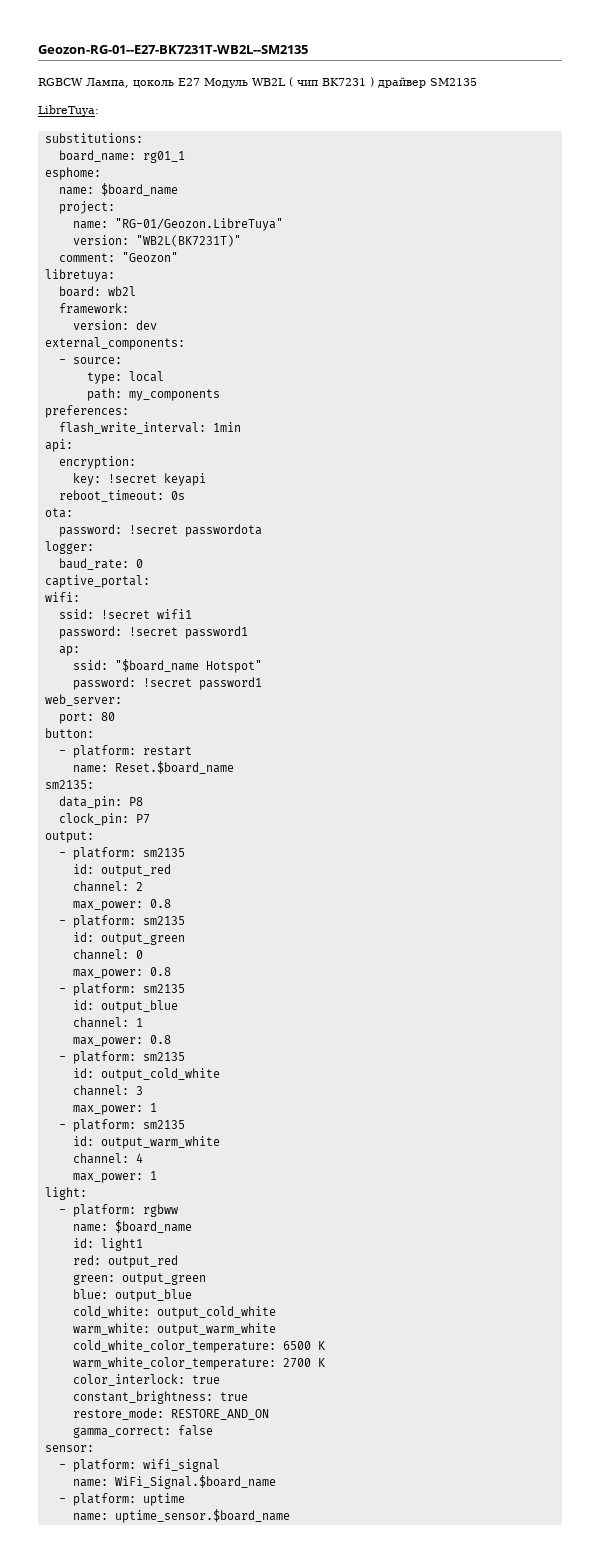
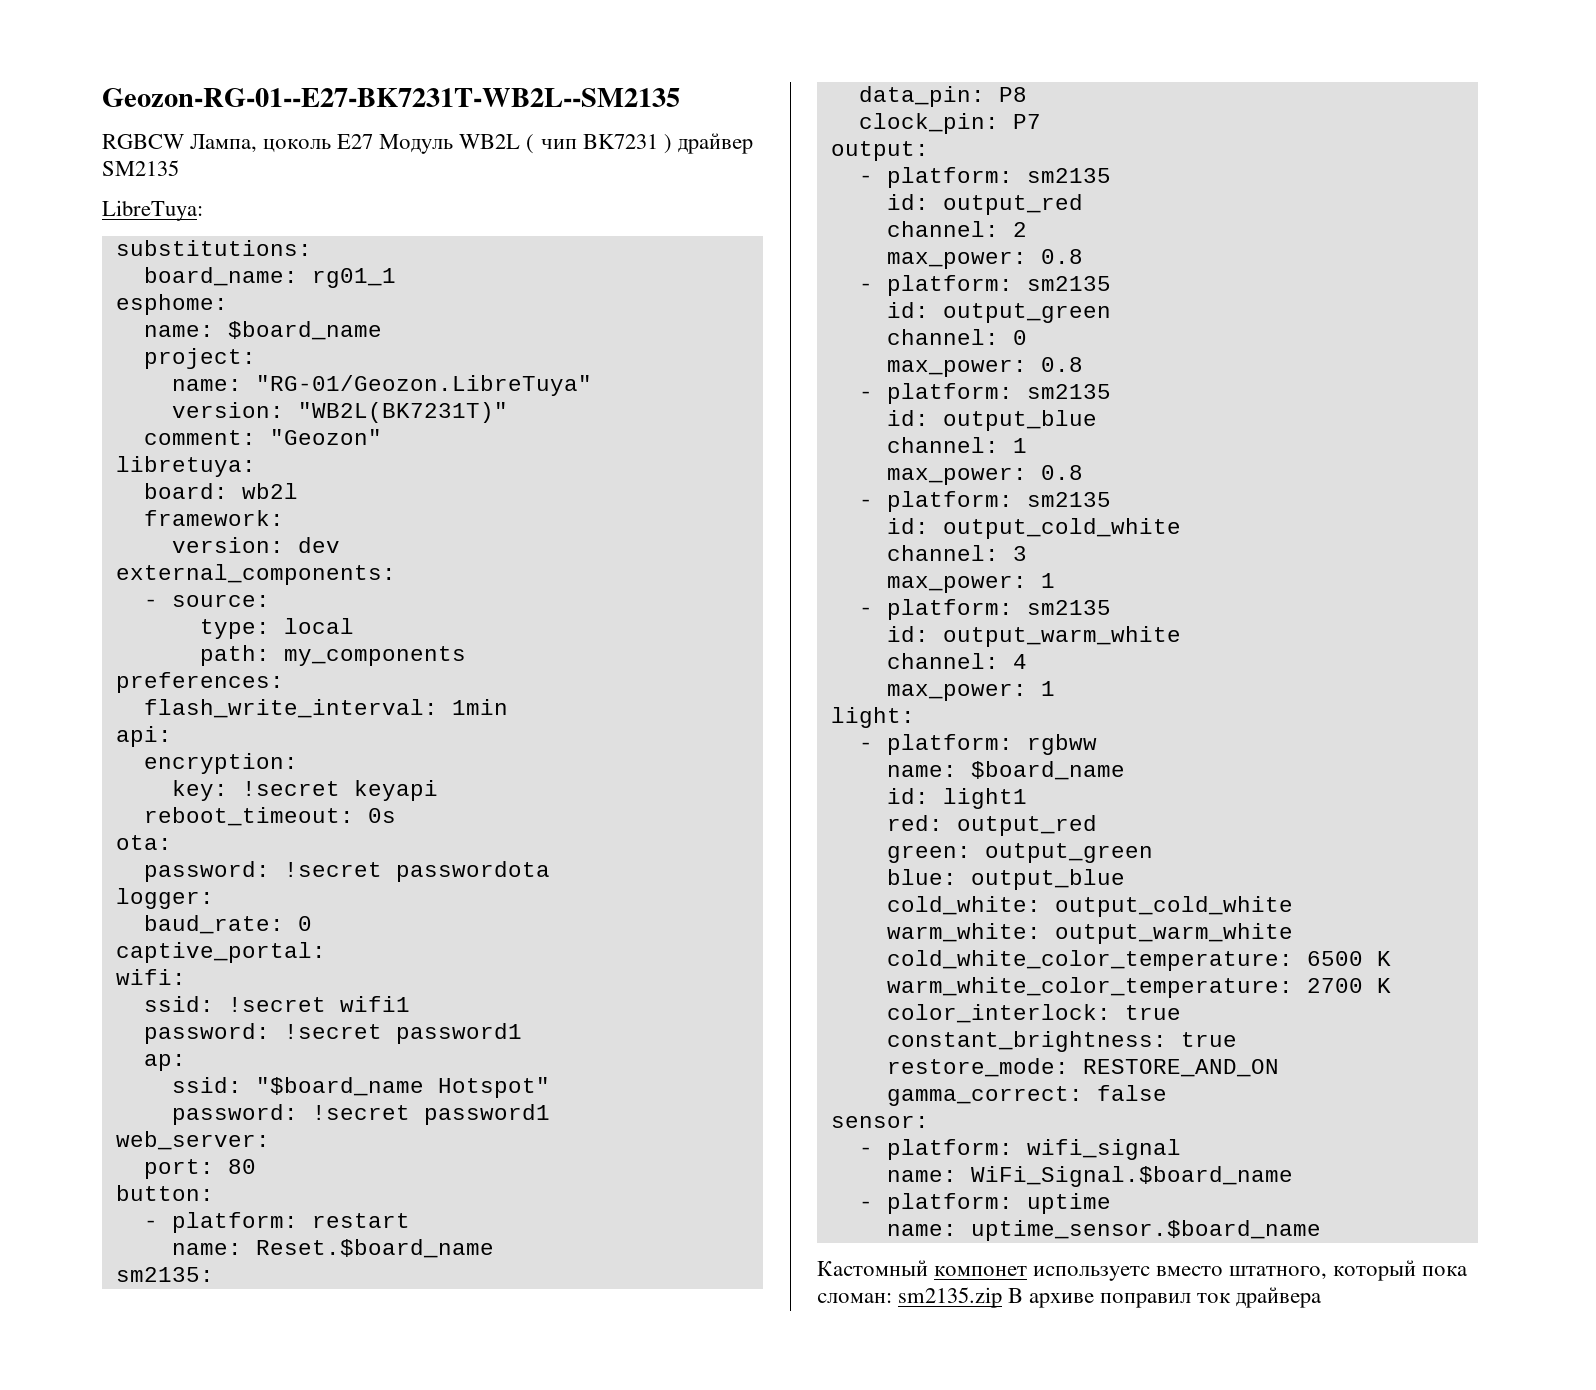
+ Кастомный компонет используетс вместо штатного, который пока сломан: sm2135.zip В архиве поправил ток драйвера

